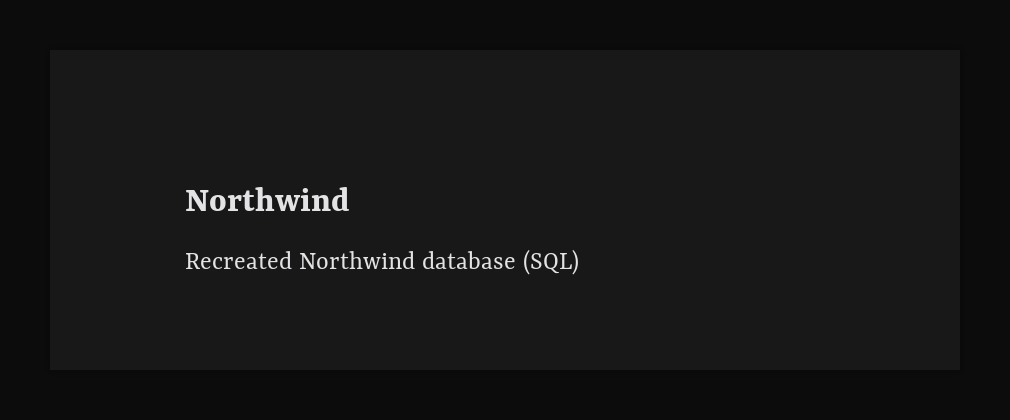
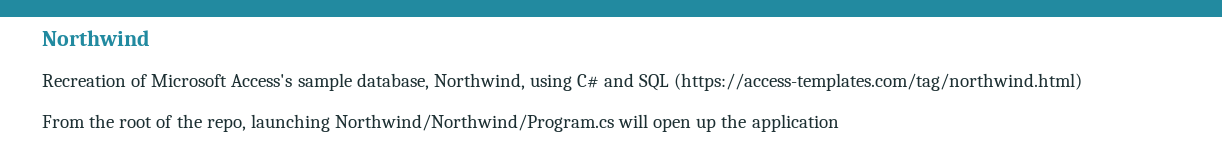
- Recreated Northwind database (SQL)
+ Recreation of Microsoft Access's sample database, Northwind, using C# and SQL (https://access-templates.com/tag/northwind.html)
+ From the root of the repo, launching Northwind/Northwind/Program.cs will open up the application

